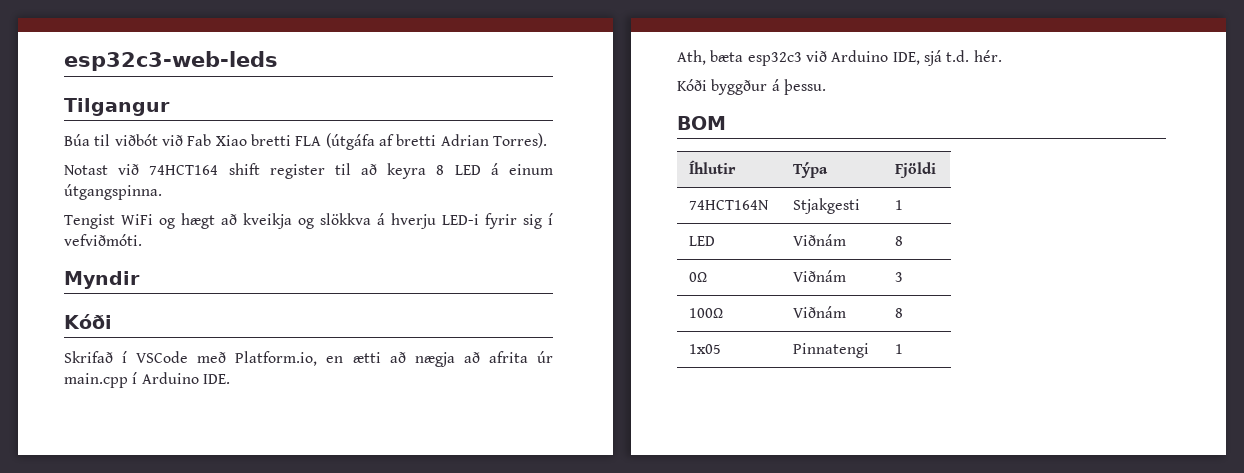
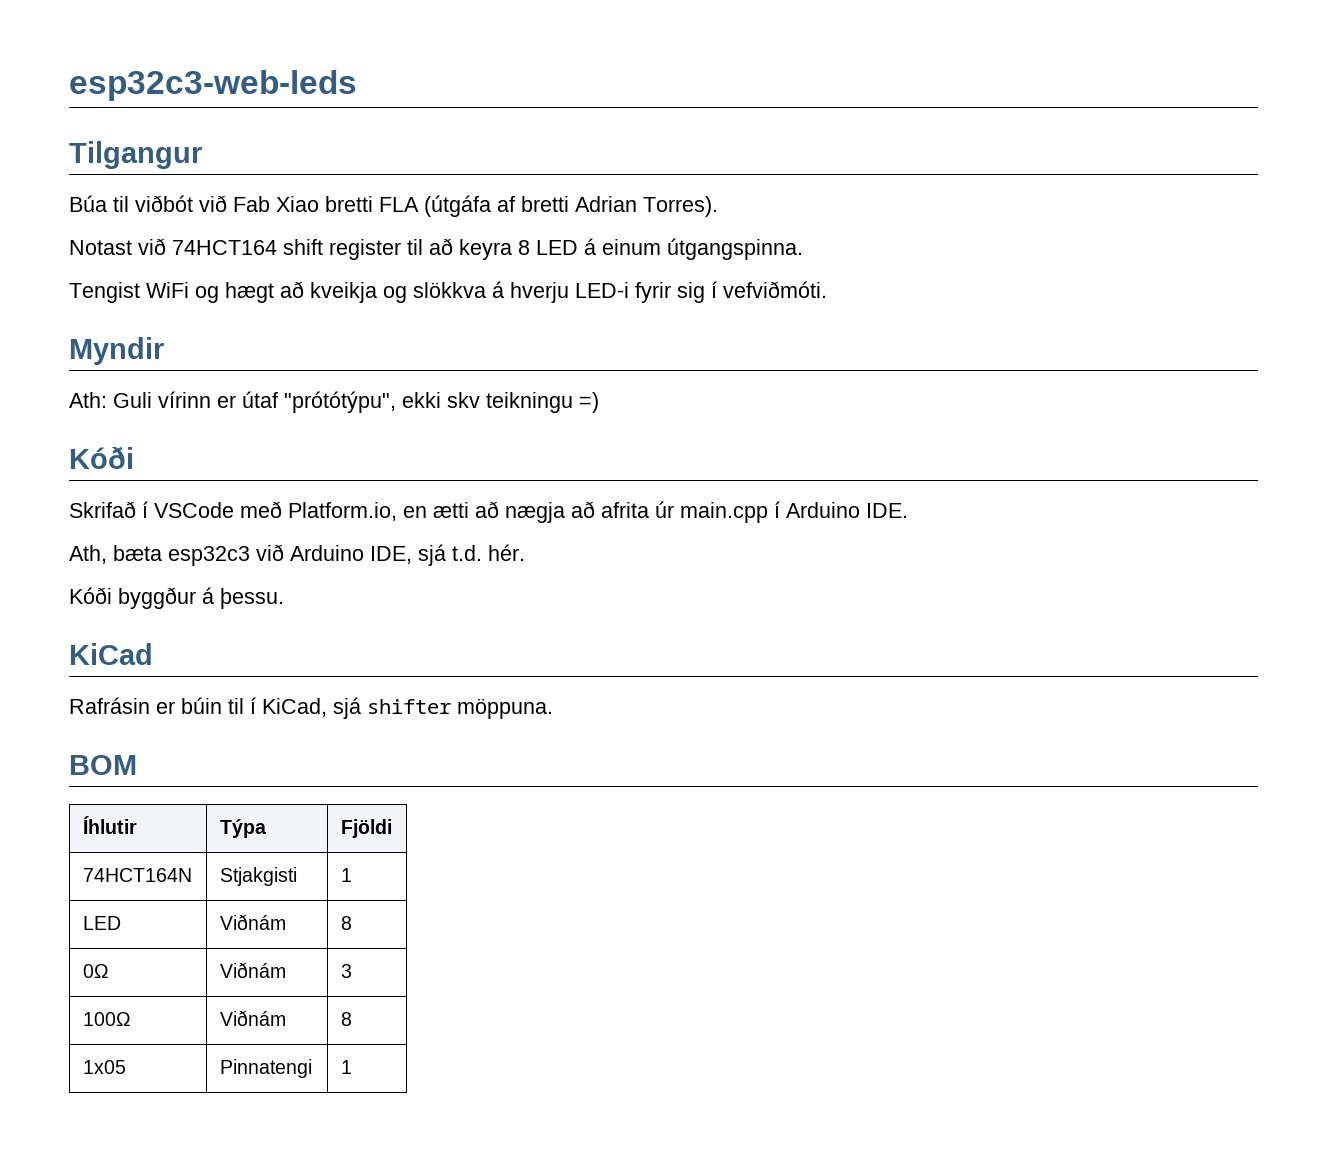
+ Ath: Guli vírinn er útaf "prótótýpu", ekki skv teikningu =)
+ KiCad
+ Rafrásin er búin til í KiCad, sjá shifter möppuna.
- 74HCT164N | Stjakgesti | 1
+ 74HCT164N | Stjakgisti | 1

